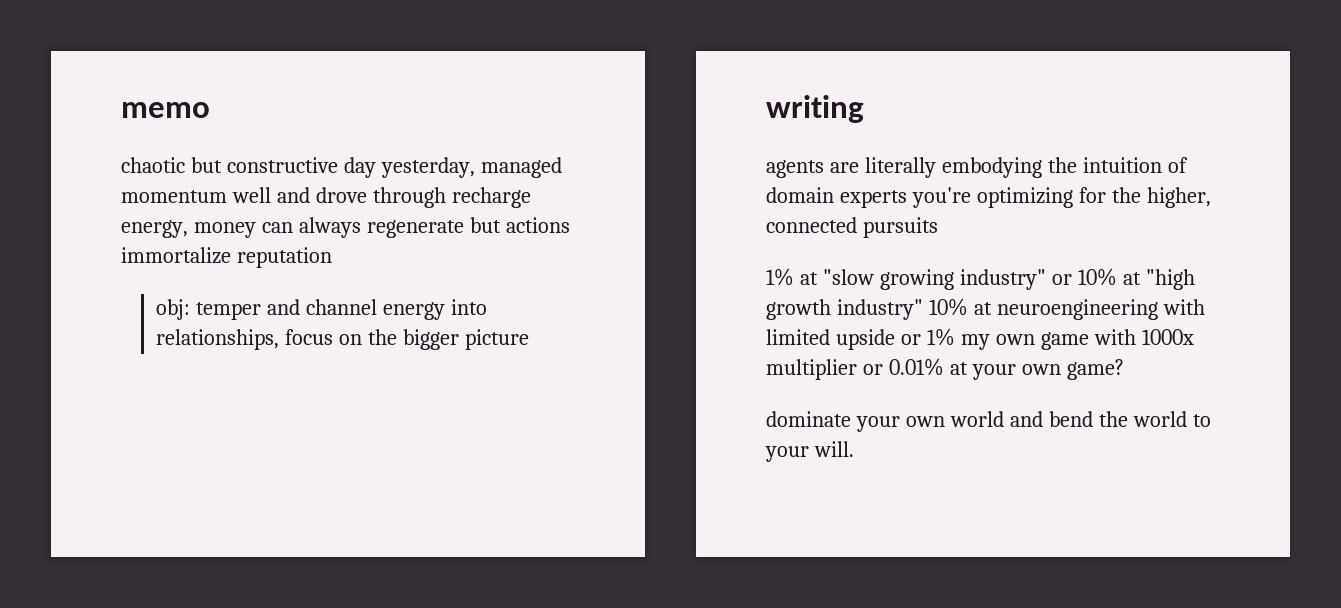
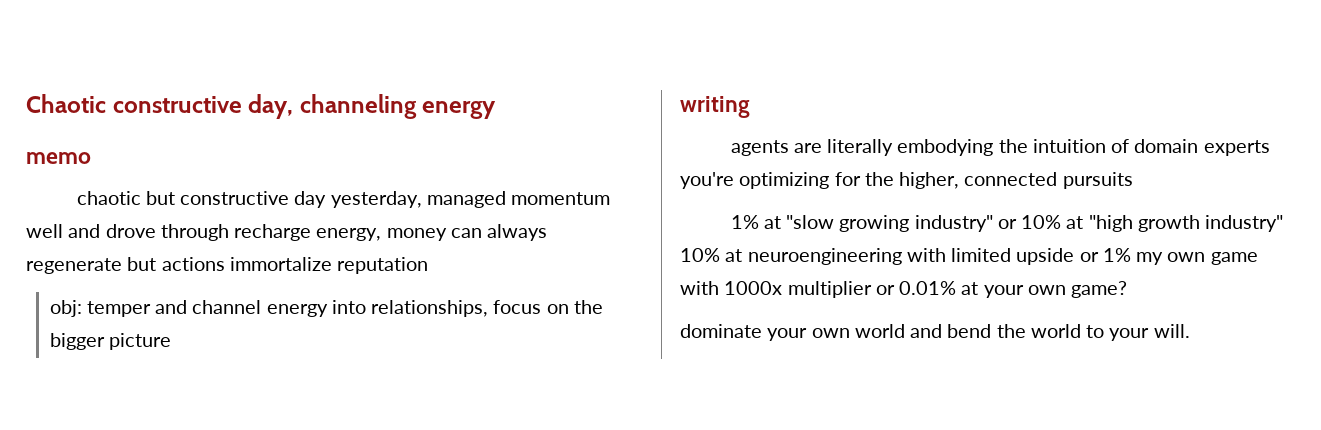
+ Chaotic constructive day, channeling energy

